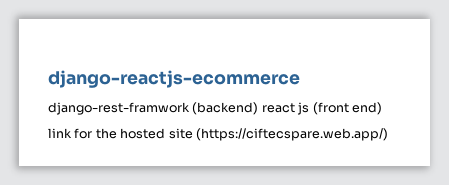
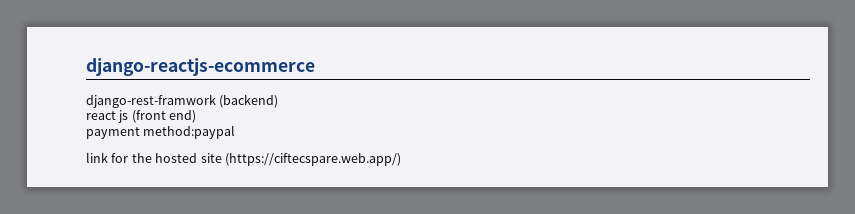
- django-rest-framwork (backend) react js (front end)
+ django-rest-framwork (backend)
+ react js (front end)
+ payment method:paypal

